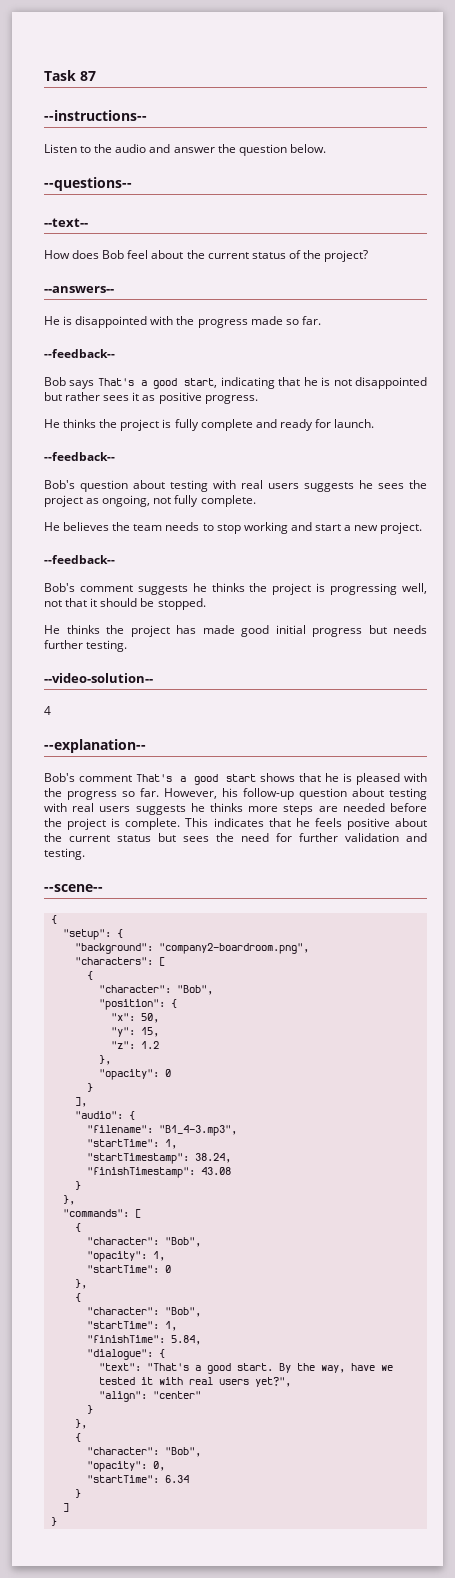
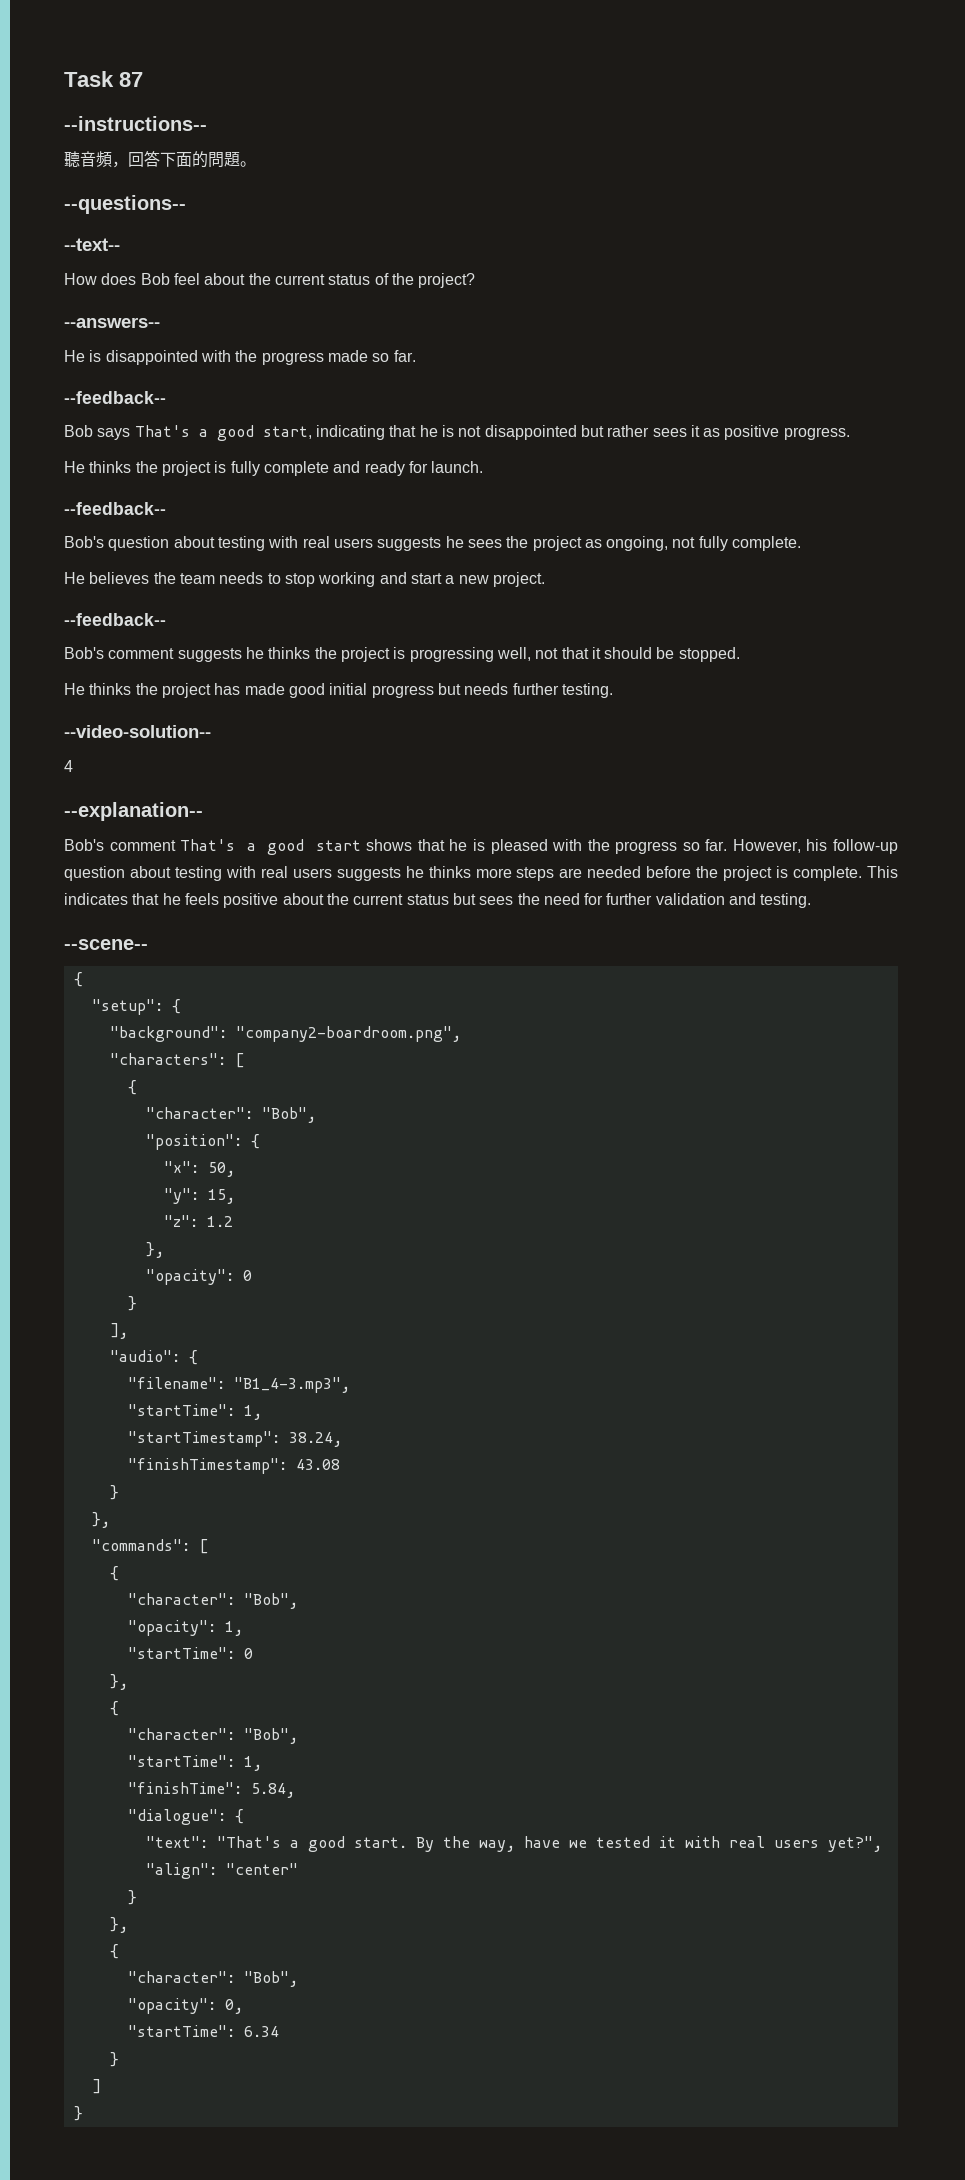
- Listen to the audio and answer the question below.
+ 聽音頻，回答下面的問題。

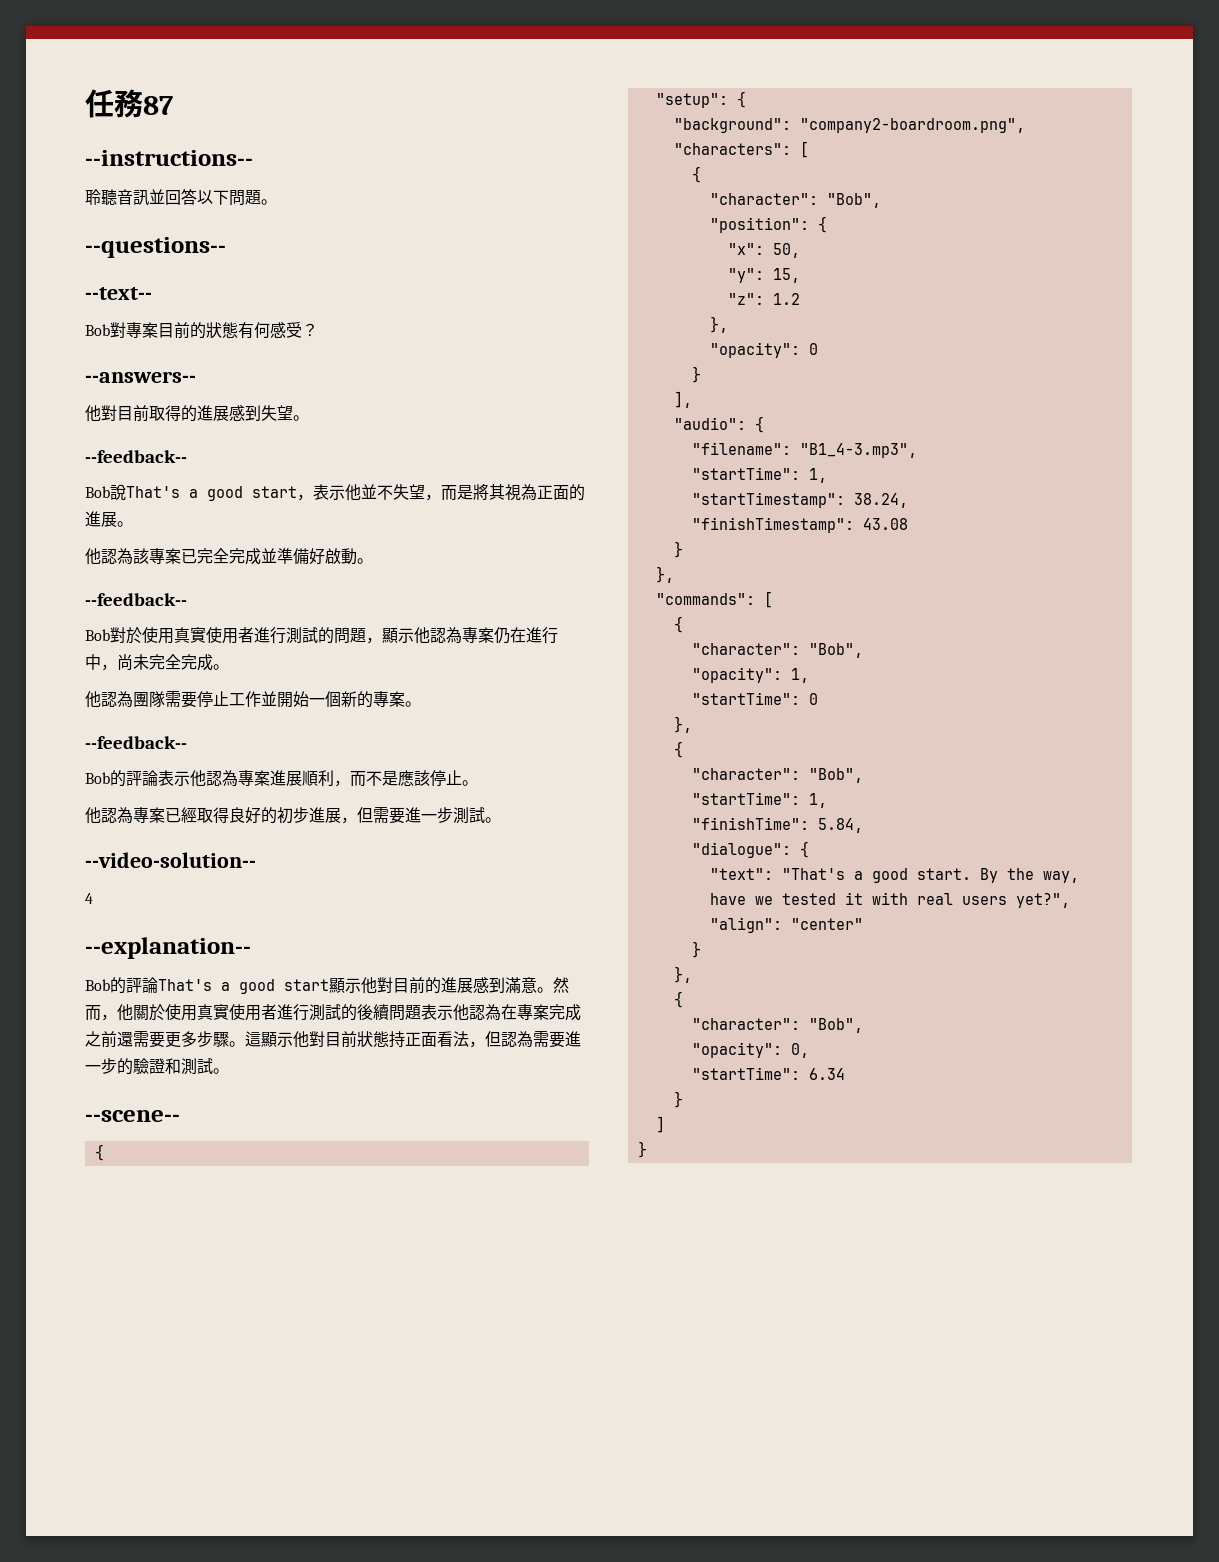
- Task 87
+ 任務87
- 聽音頻，回答下面的問題。
+ 聆聽音訊並回答以下問題。
- How does Bob feel about the current status of the project?
+ Bob對專案目前的狀態有何感受？
  --answers--
- He is disappointed with the progress made so far.
+ 他對目前取得的進展感到失望。
  --feedback--
- Bob says That's a good start, indicating that he is not disappointed but rather sees it as positive progress.
- He thinks the project is fully complete and ready for launch.
+ Bob說That's a good start，表示他並不失望，而是將其視為正面的進展。
+ 他認為該專案已完全完成並準備好啟動。
  --feedback--
- Bob's question about testing with real users suggests he sees the project as ongoing, not fully complete.
- He believes the team needs to stop working and start a new project.
+ Bob對於使用真實使用者進行測試的問題，顯示他認為專案仍在進行中，尚未完全完成。
+ 他認為團隊需要停止工作並開始一個新的專案。
  --feedback--
- Bob's comment suggests he thinks the project is progressing well, not that it should be stopped.
- He thinks the project has made good initial progress but needs further testing.
+ Bob的評論表示他認為專案進展順利，而不是應該停止。
+ 他認為專案已經取得良好的初步進展，但需要進一步測試。
- Bob's comment That's a good start shows that he is pleased with the progress so far. However, his follow-up question about testing with real users suggests he thinks more steps are needed before the project is complete. This indicates that he feels positive about the current status but sees the need for further validation and testing.
+ Bob的評論That's a good start顯示他對目前的進展感到滿意。然而，他關於使用真實使用者進行測試的後續問題表示他認為在專案完成之前還需要更多步驟。這顯示他對目前狀態持正面看法，但認為需要進一步的驗證和測試。

